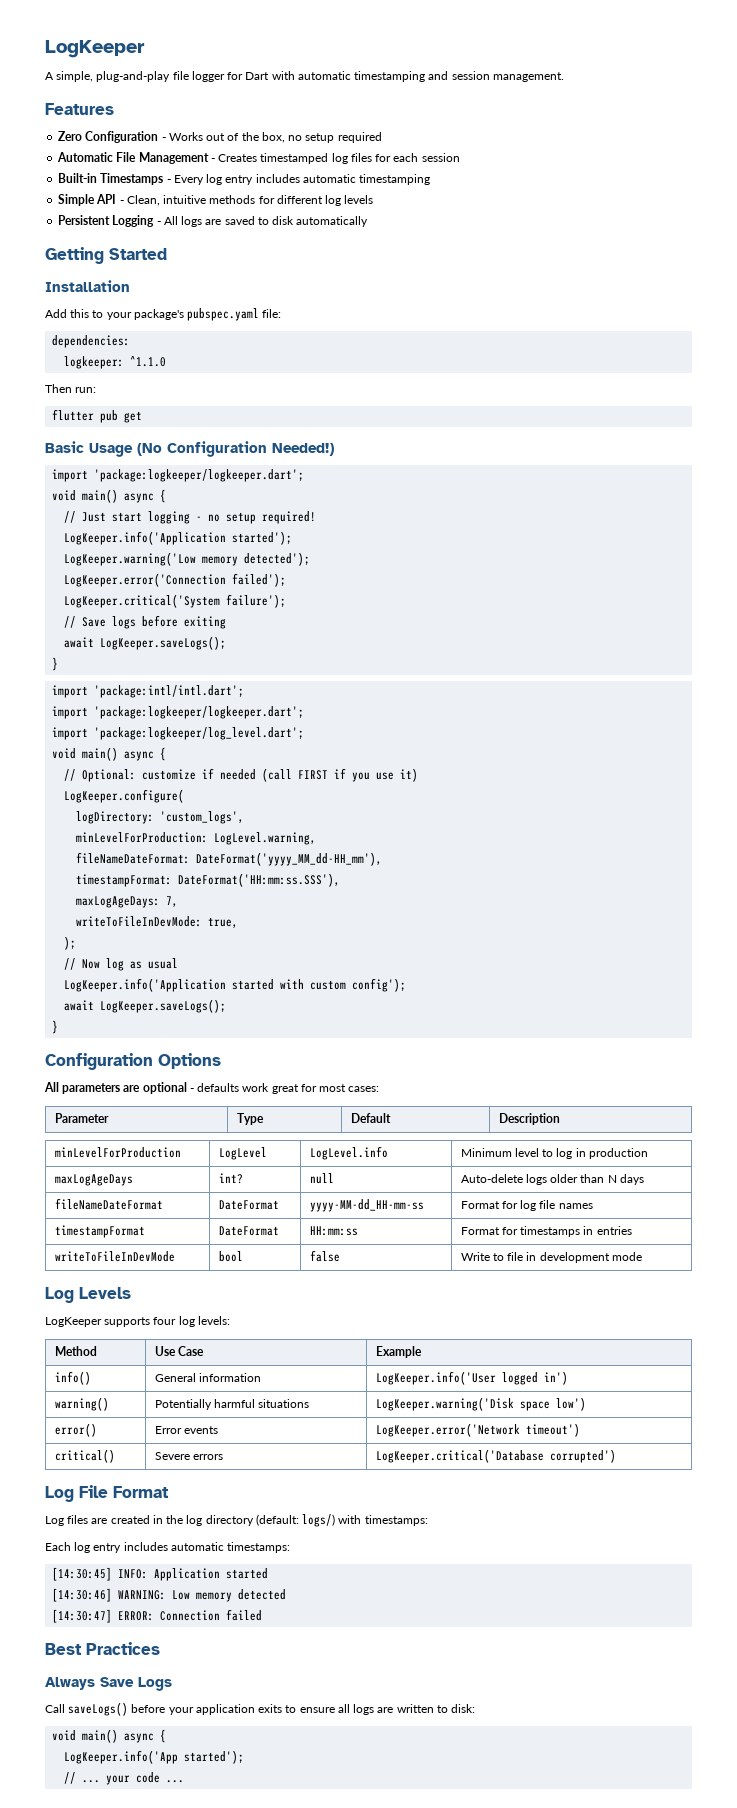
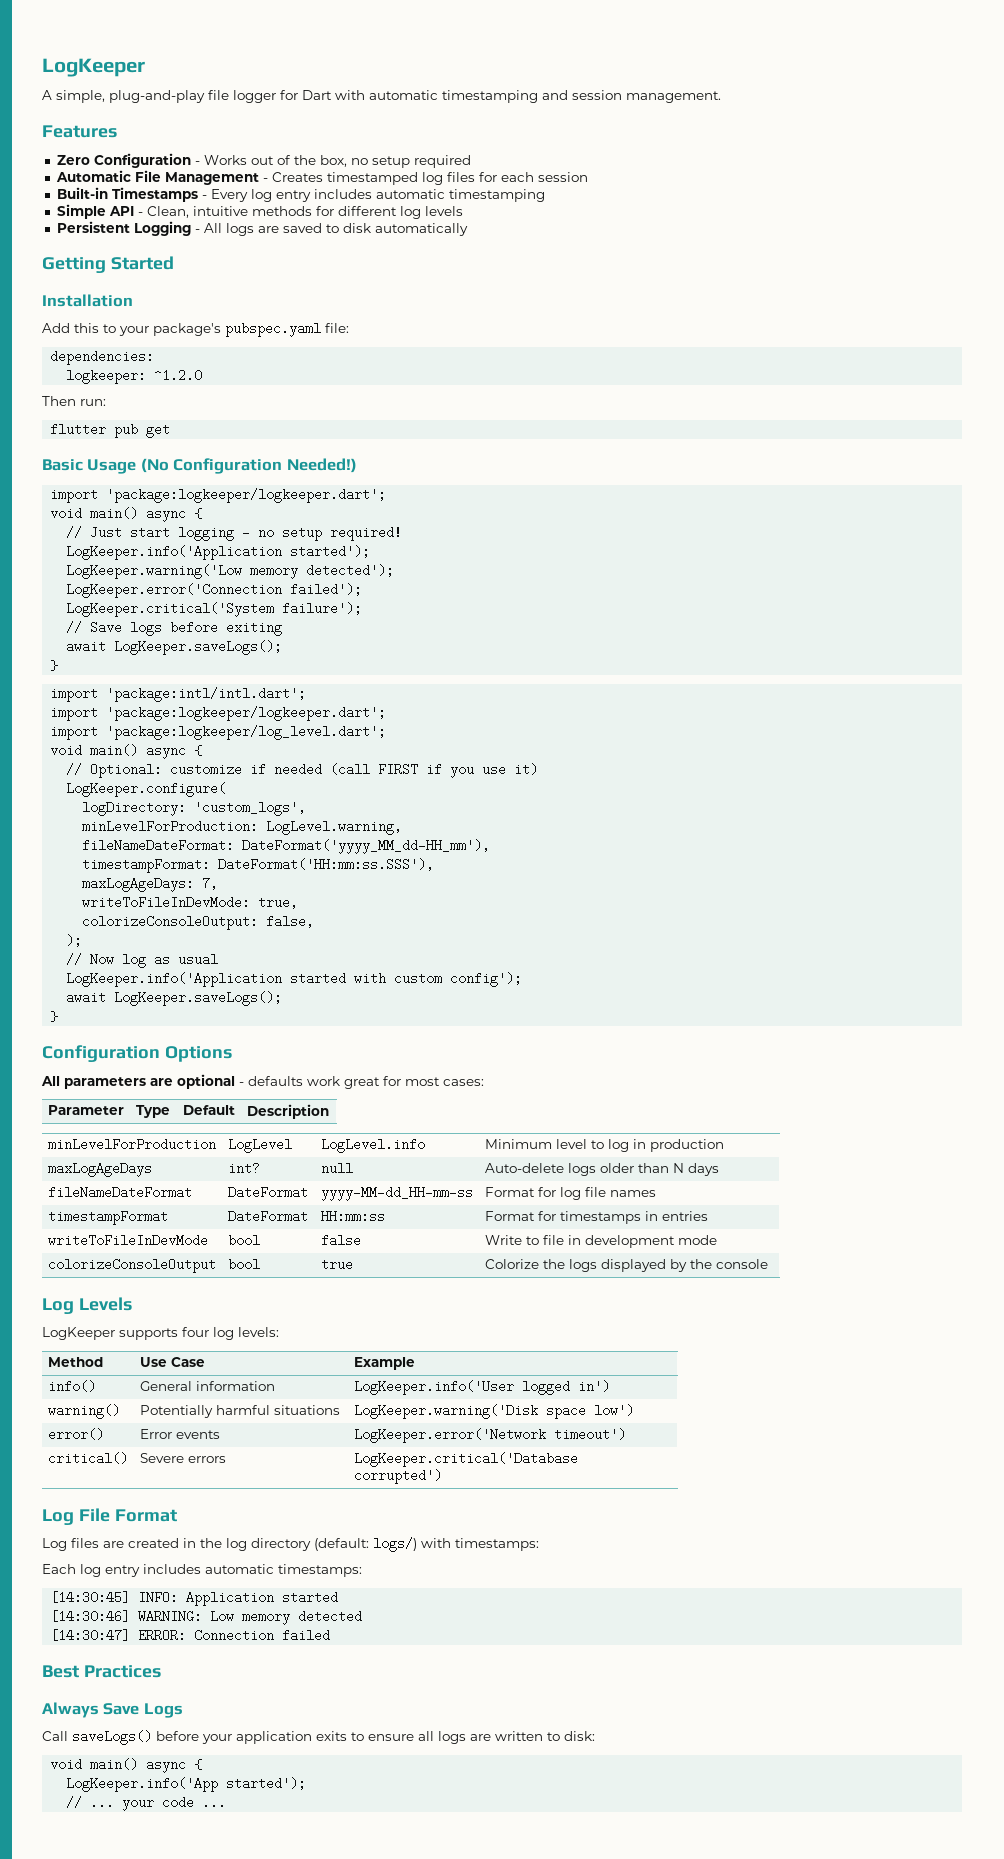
- logkeeper: ^1.1.0
+ logkeeper: ^1.2.0
+ colorizeConsoleOutput: false,
+ colorizeConsoleOutput | bool | true | Colorize the logs displayed by the console

